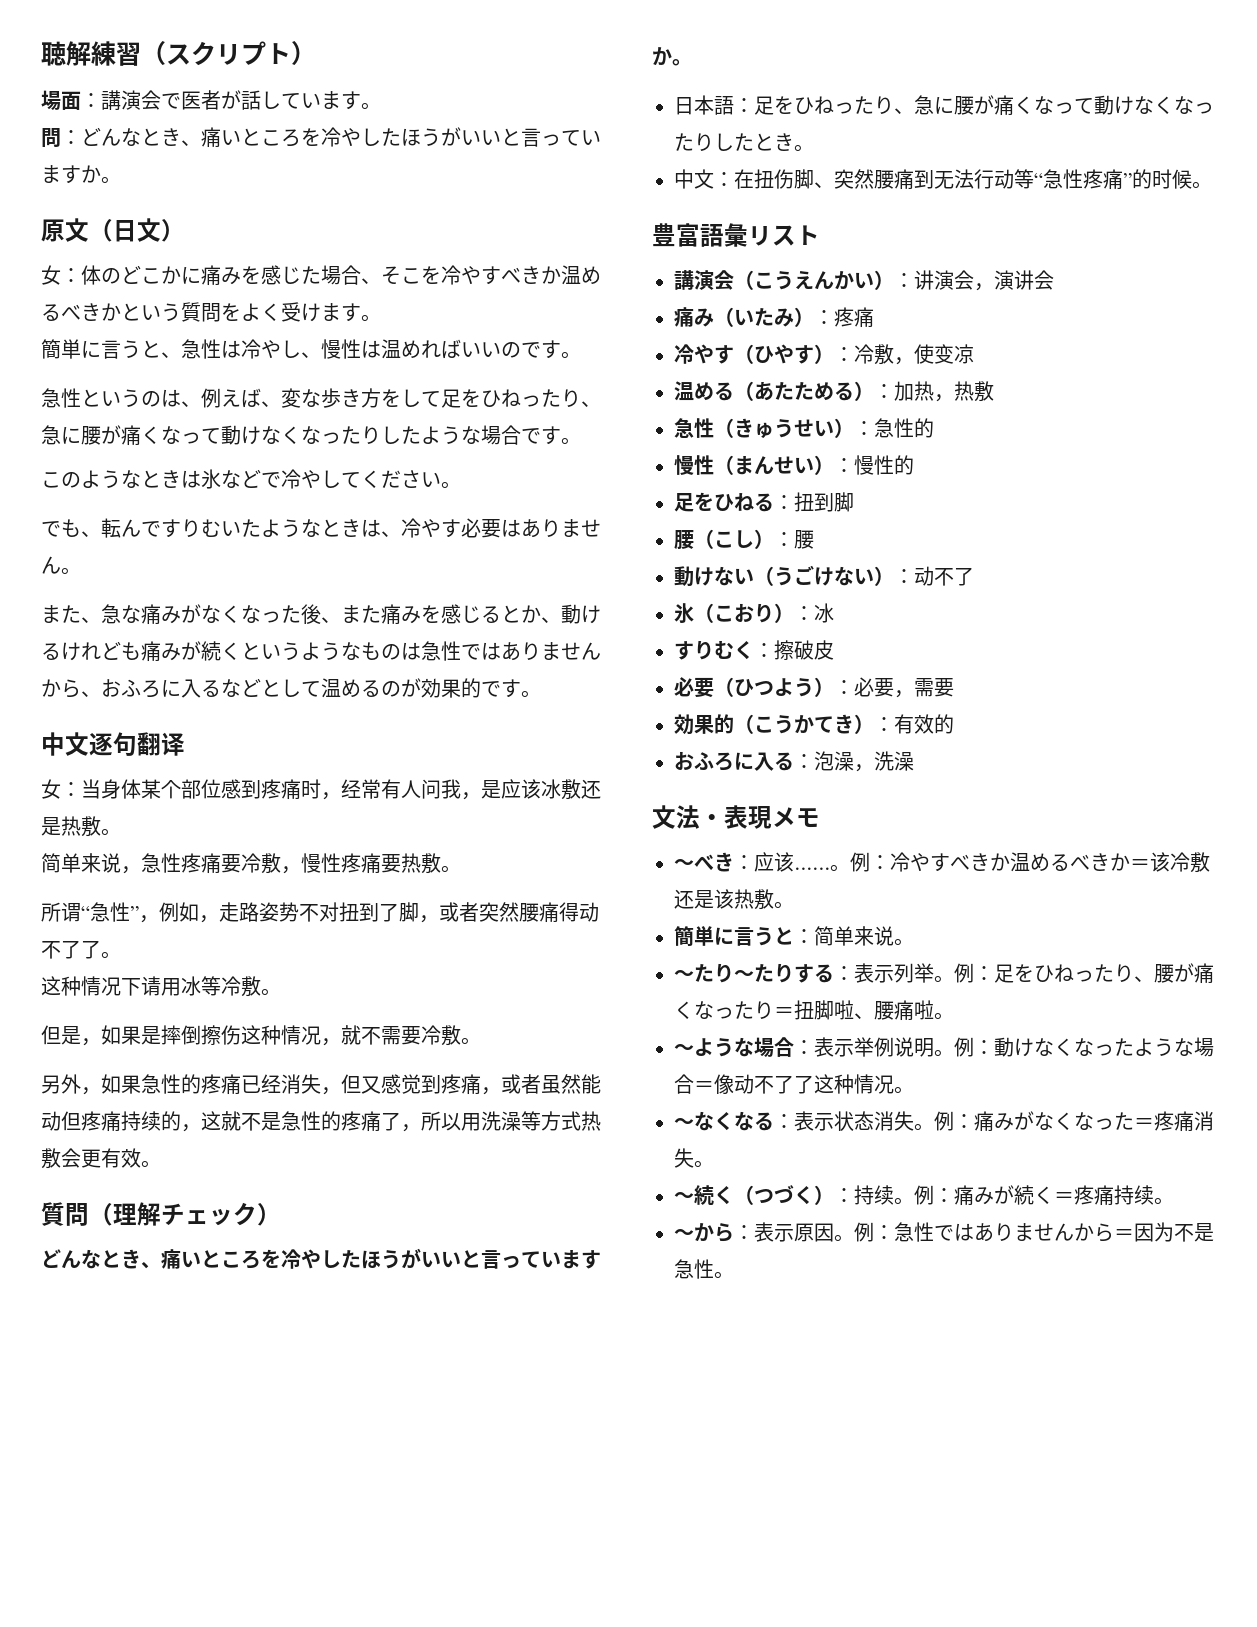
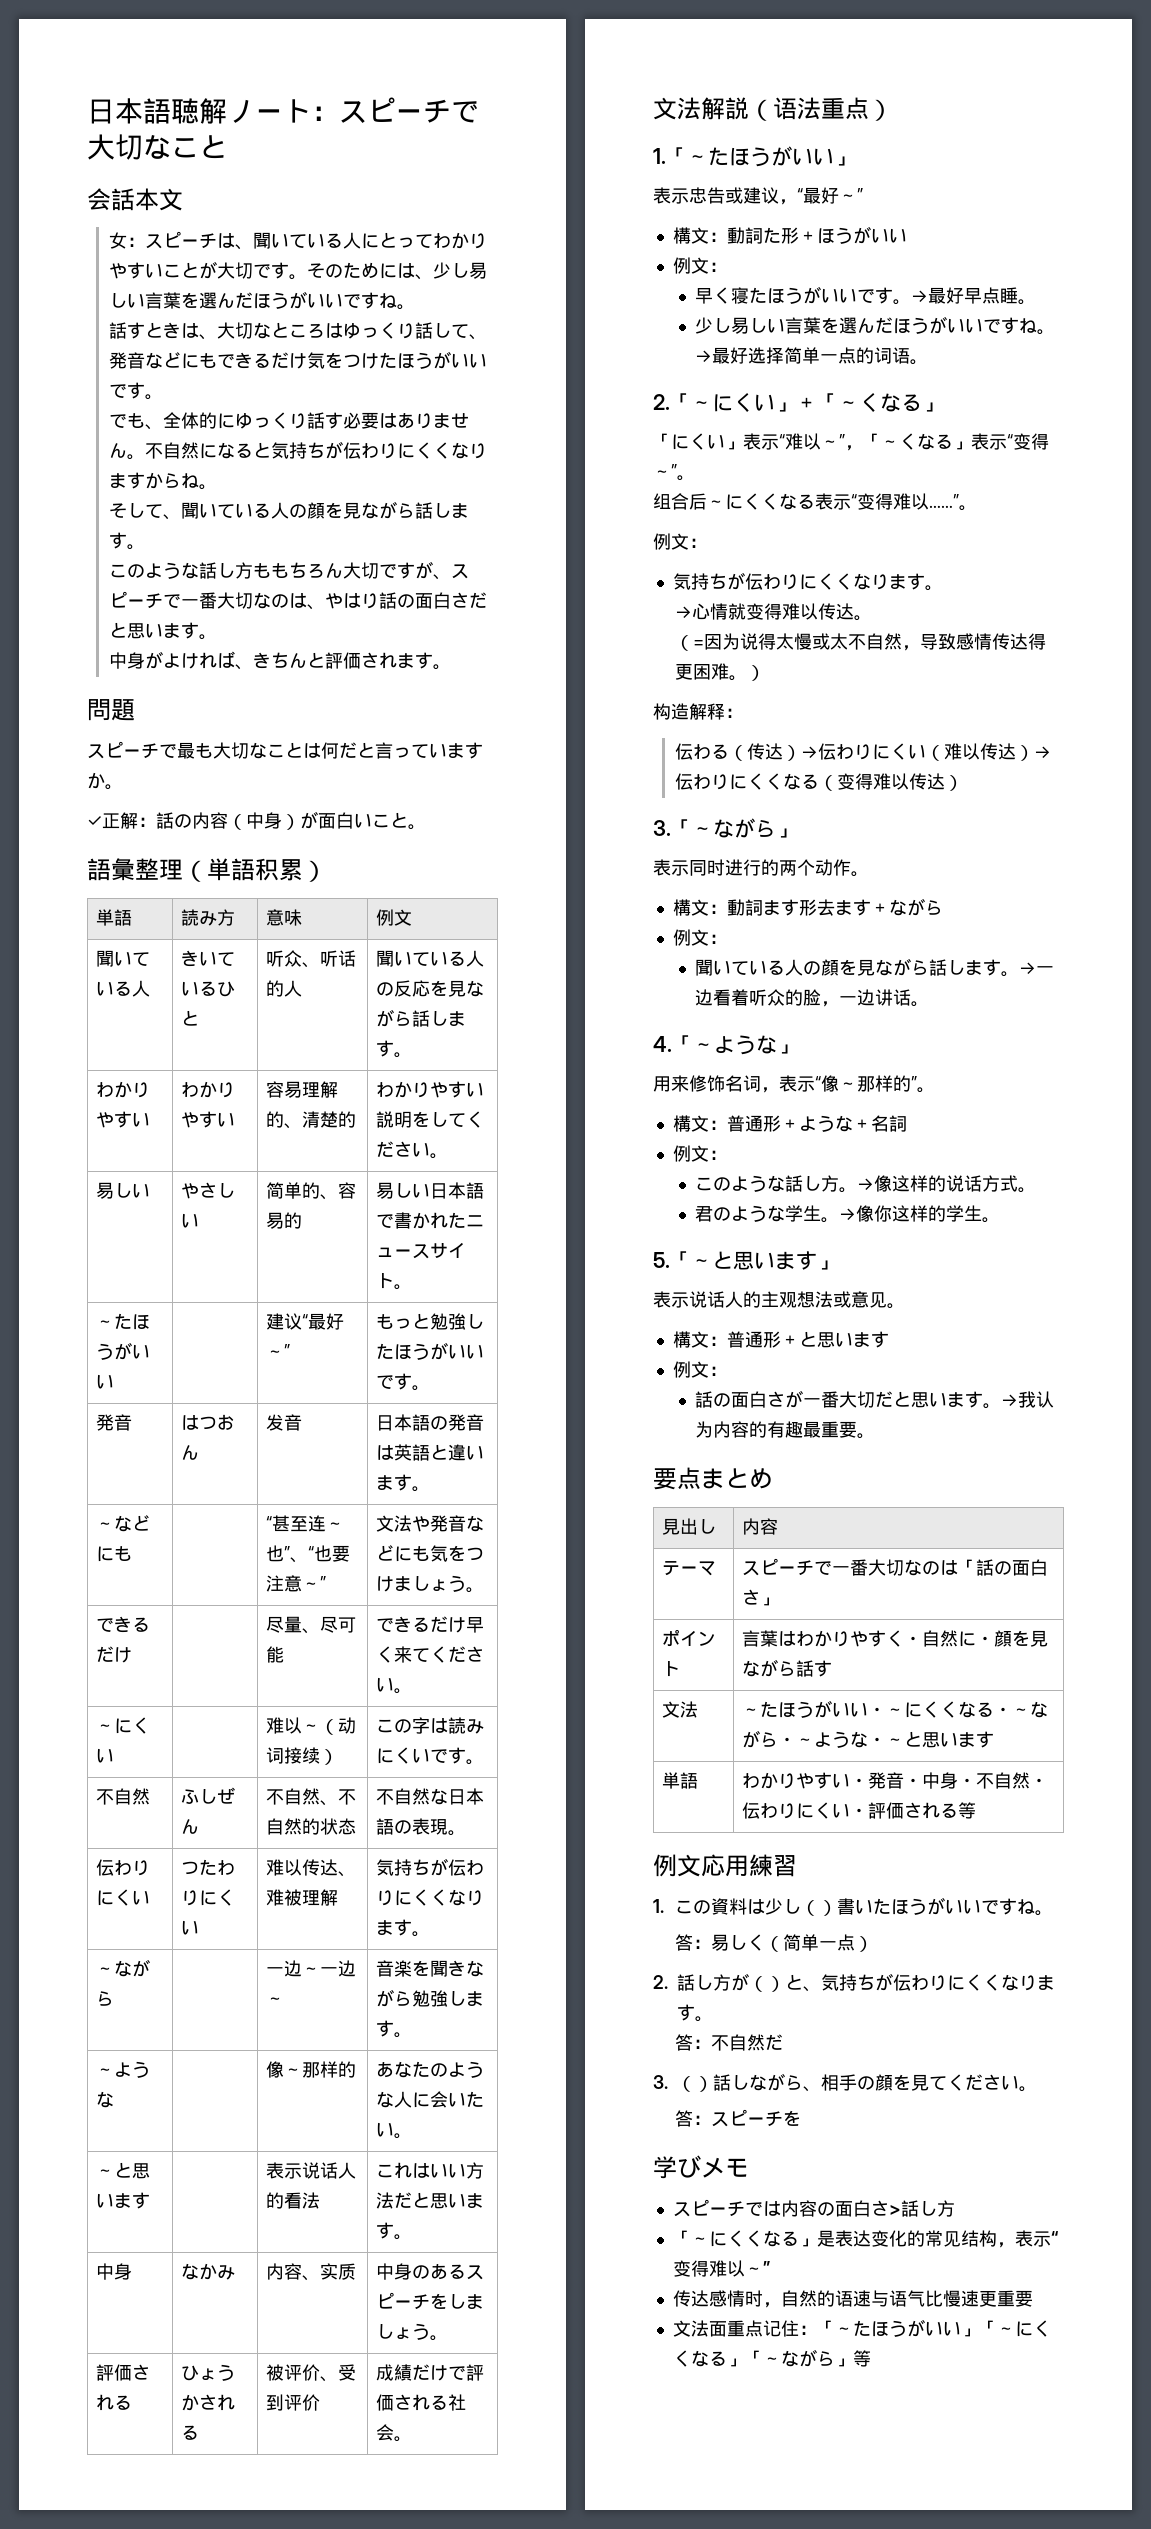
- 聴解練習（スクリプト）
- 場面：講演会で医者が話しています。
- 問：どんなとき、痛いところを冷やしたほうがいいと言っていますか。
- 原文（日文）
- 女：体のどこかに痛みを感じた場合、そこを冷やすべきか温めるべきかという質問をよく受けます。
- 簡単に言うと、急性は冷やし、慢性は温めればいいのです。
- 急性というのは、例えば、変な歩き方をして足をひねったり、急に腰が痛くなって動けなくなったりしたような場合です。
- このようなときは氷などで冷やしてください。
- でも、転んですりむいたようなときは、冷やす必要はありません。
- また、急な痛みがなくなった後、また痛みを感じるとか、動けるけれども痛みが続くというようなものは急性ではありませんから、おふろに入るなどとして温めるのが効果的です。
- 中文逐句翻译
- 女：当身体某个部位感到疼痛时，经常有人问我，是应该冰敷还是热敷。
- 简单来说，急性疼痛要冷敷，慢性疼痛要热敷。
- 所谓“急性”，例如，走路姿势不对扭到了脚，或者突然腰痛得动不了了。
- 这种情况下请用冰等冷敷。
- 但是，如果是摔倒擦伤这种情况，就不需要冷敷。
- 另外，如果急性的疼痛已经消失，但又感觉到疼痛，或者虽然能动但疼痛持续的，这就不是急性的疼痛了，所以用洗澡等方式热敷会更有效。
- 質問（理解チェック）
- どんなとき、痛いところを冷やしたほうがいいと言っていますか。
- 日本語：足をひねったり、急に腰が痛くなって動けなくなったりしたとき。
- 中文：在扭伤脚、突然腰痛到无法行动等“急性疼痛”的时候。
- 豊富語彙リスト
- 講演会（こうえんかい）：讲演会，演讲会
- 痛み（いたみ）：疼痛
- 冷やす（ひやす）：冷敷，使变凉
- 温める（あたためる）：加热，热敷
- 急性（きゅうせい）：急性的
- 慢性（まんせい）：慢性的
- 足をひねる：扭到脚
- 腰（こし）：腰
- 動けない（うごけない）：动不了
- 氷（こおり）：冰
- すりむく：擦破皮
- 必要（ひつよう）：必要，需要
- 効果的（こうかてき）：有效的
- おふろに入る：泡澡，洗澡
- 文法・表現メモ
- 〜べき：应该……。例：冷やすべきか温めるべきか＝该冷敷还是该热敷。
- 簡単に言うと：简单来说。
- 〜たり〜たりする：表示列举。例：足をひねったり、腰が痛くなったり＝扭脚啦、腰痛啦。
- 〜ような場合：表示举例说明。例：動けなくなったような場合＝像动不了了这种情况。
- 〜なくなる：表示状态消失。例：痛みがなくなった＝疼痛消失。
- 〜続く（つづく）：持续。例：痛みが続く＝疼痛持续。
- 〜から：表示原因。例：急性ではありませんから＝因为不是急性。
+ 日本語聴解ノート：スピーチで大切なこと
+ 会話本文
+ 女：スピーチは、聞いている人にとってわかりやすいことが大切です。そのためには、少し易しい言葉を選んだほうがいいですね。
+ 話すときは、大切なところはゆっくり話して、発音などにもできるだけ気をつけたほうがいいです。
+ でも、全体的にゆっくり話す必要はありません。不自然になると気持ちが伝わりにくくなりますからね。
+ そして、聞いている人の顔を見ながら話します。
+ このような話し方ももちろん大切ですが、スピーチで一番大切なのは、やはり話の面白さだと思います。
+ 中身がよければ、きちんと評価されます。
+ 問題
+ スピーチで最も大切なことは何だと言っていますか。
+ ✓正解：話の内容（中身）が面白いこと。
+ 語彙整理（単語积累）
+ 単語 | 読み方 | 意味 | 例文
+ 聞いている人 | きいているひと | 听众、听话的人 | 聞いている人の反応を見ながら話します。
+ わかりやすい | わかりやすい | 容易理解的、清楚的 | わかりやすい説明をしてください。
+ 易しい | やさしい | 简单的、容易的 | 易しい日本語で書かれたニュースサイト。
+ ～たほうがいい | | 建议“最好～” | もっと勉強したほうがいいです。
+ 発音 | はつおん | 发音 | 日本語の発音は英語と違います。
+ ～などにも | | “甚至连～也”、“也要注意～” | 文法や発音などにも気をつけましょう。
+ できるだけ | | 尽量、尽可能 | できるだけ早く来てください。
+ ～にくい | | 难以～（动词接续） | この字は読みにくいです。
+ 不自然 | ふしぜん | 不自然、不自然的状态 | 不自然な日本語の表現。
+ 伝わりにくい | つたわりにくい | 难以传达、难被理解 | 気持ちが伝わりにくくなります。
+ ～ながら | | 一边～一边～ | 音楽を聞きながら勉強します。
+ ～ような | | 像～那样的 | あなたのような人に会いたい。
+ ～と思います | | 表示说话人的看法 | これはいい方法だと思います。
+ 中身 | なかみ | 内容、实质 | 中身のあるスピーチをしましょう。
+ 評価される | ひょうかされる | 被评价、受到评价 | 成績だけで評価される社会。
+ 文法解説（语法重点）
+ 1.「～たほうがいい」
+ 表示忠告或建议，“最好～”
+ 構文：動詞た形＋ほうがいい
+ 例文：
+ 早く寝たほうがいいです。→最好早点睡。
+ 少し易しい言葉を選んだほうがいいですね。→最好选择简单一点的词语。
+ 2.「～にくい」＋「～くなる」
+ 「にくい」表示“难以～”，「～くなる」表示“变得～”。
+ 组合后～にくくなる表示“变得难以……”。
+ 例文：
+ 気持ちが伝わりにくくなります。
+ →心情就变得难以传达。
+ （=因为说得太慢或太不自然，导致感情传达得更困难。）
+ 构造解释：
+ 伝わる（传达）→伝わりにくい（难以传达）→伝わりにくくなる（变得难以传达）
+ 3.「～ながら」
+ 表示同时进行的两个动作。
+ 構文：動詞ます形去ます＋ながら
+ 例文：
+ 聞いている人の顔を見ながら話します。→一边看着听众的脸，一边讲话。
+ 4.「～ような」
+ 用来修饰名词，表示“像～那样的”。
+ 構文：普通形＋ような＋名詞
+ 例文：
+ このような話し方。→像这样的说话方式。
+ 君のような学生。→像你这样的学生。
+ 5.「～と思います」
+ 表示说话人的主观想法或意见。
+ 構文：普通形＋と思います
+ 例文：
+ 話の面白さが一番大切だと思います。→我认为内容的有趣最重要。
+ 要点まとめ
+ 見出し | 内容
+ テーマ | スピーチで一番大切なのは「話の面白さ」
+ ポイント | 言葉はわかりやすく・自然に・顔を見ながら話す
+ 文法 | ～たほうがいい・～にくくなる・～ながら・～ような・～と思います
+ 単語 | わかりやすい・発音・中身・不自然・伝わりにくい・評価される等
+ 例文応用練習
+ 1.この資料は少し（）書いたほうがいいですね。
+ 答：易しく（简单一点）
+ 2.話し方が（）と、気持ちが伝わりにくくなります。
+ 答：不自然だ
+ 3.（）話しながら、相手の顔を見てください。
+ 答：スピーチを
+ 学びメモ
+ スピーチでは内容の面白さ>話し方
+ 「～にくくなる」是表达变化的常见结构，表示“变得难以～”
+ 传达感情时，自然的语速与语气比慢速更重要
+ 文法面重点记住：「～たほうがいい」「～にくくなる」「～ながら」等

